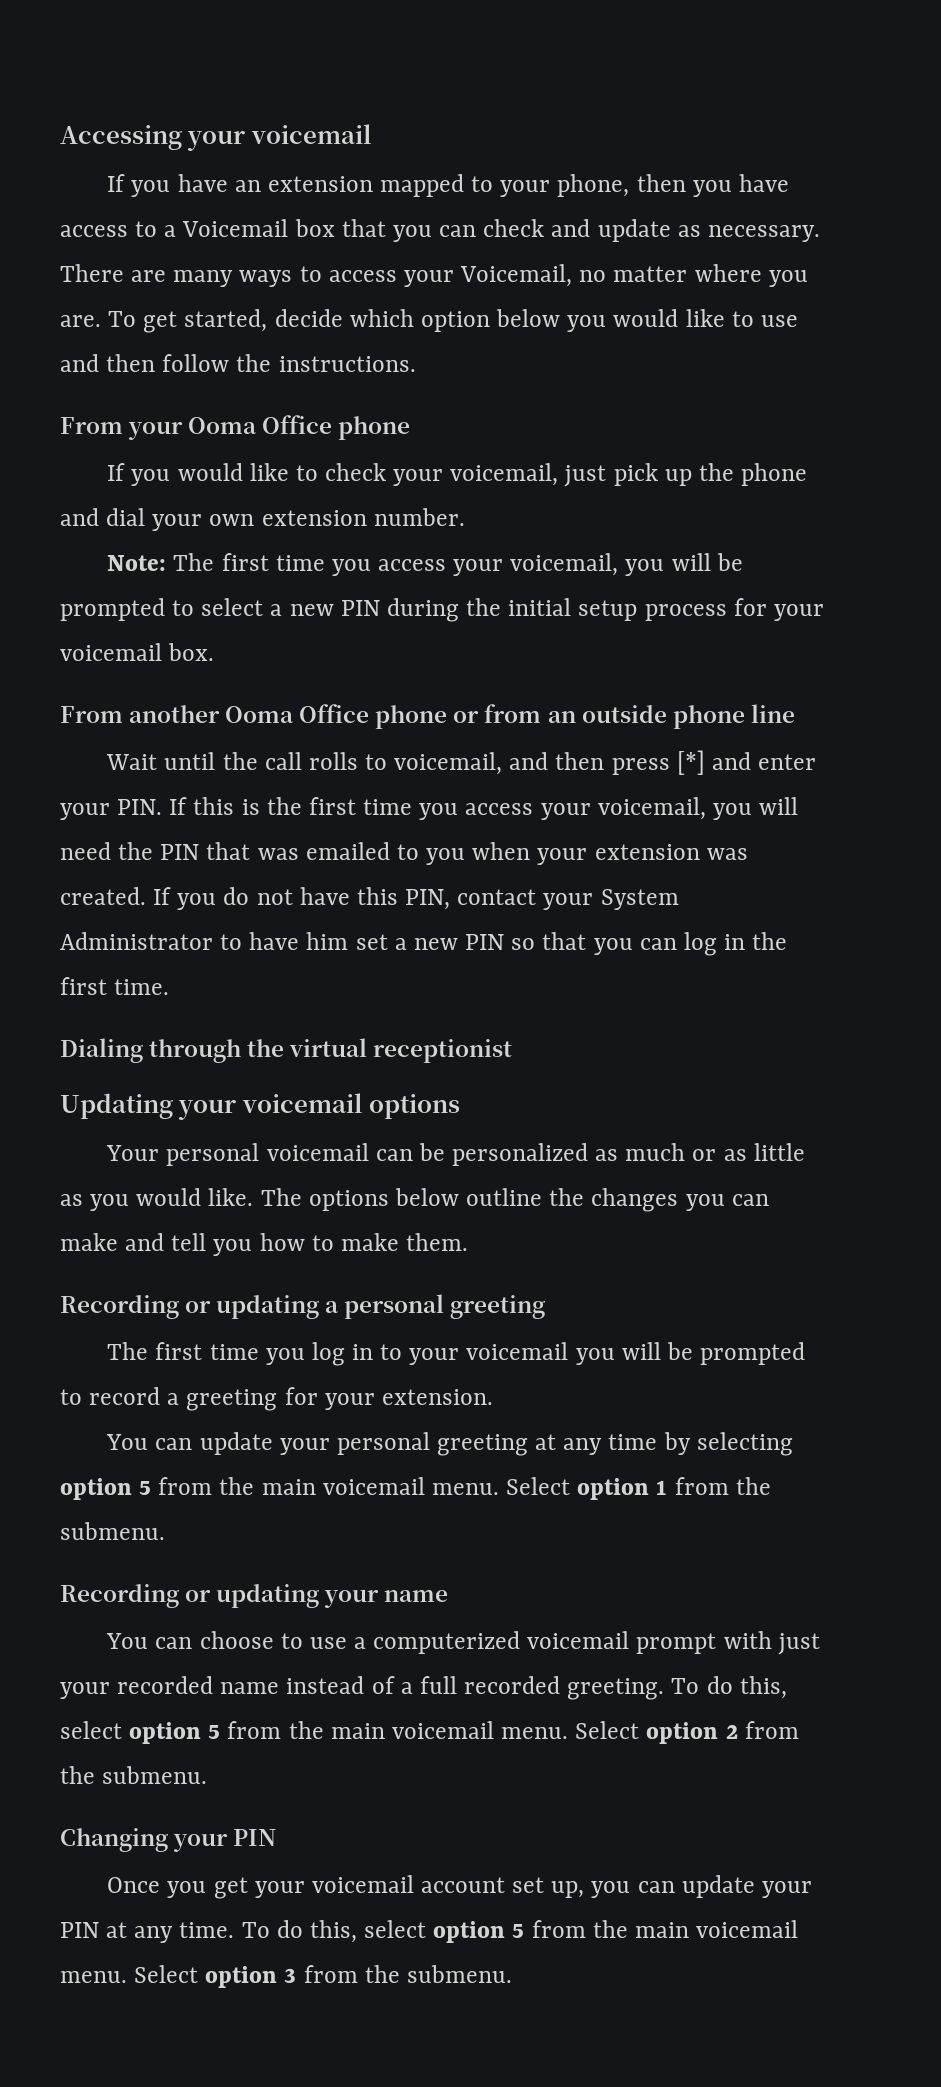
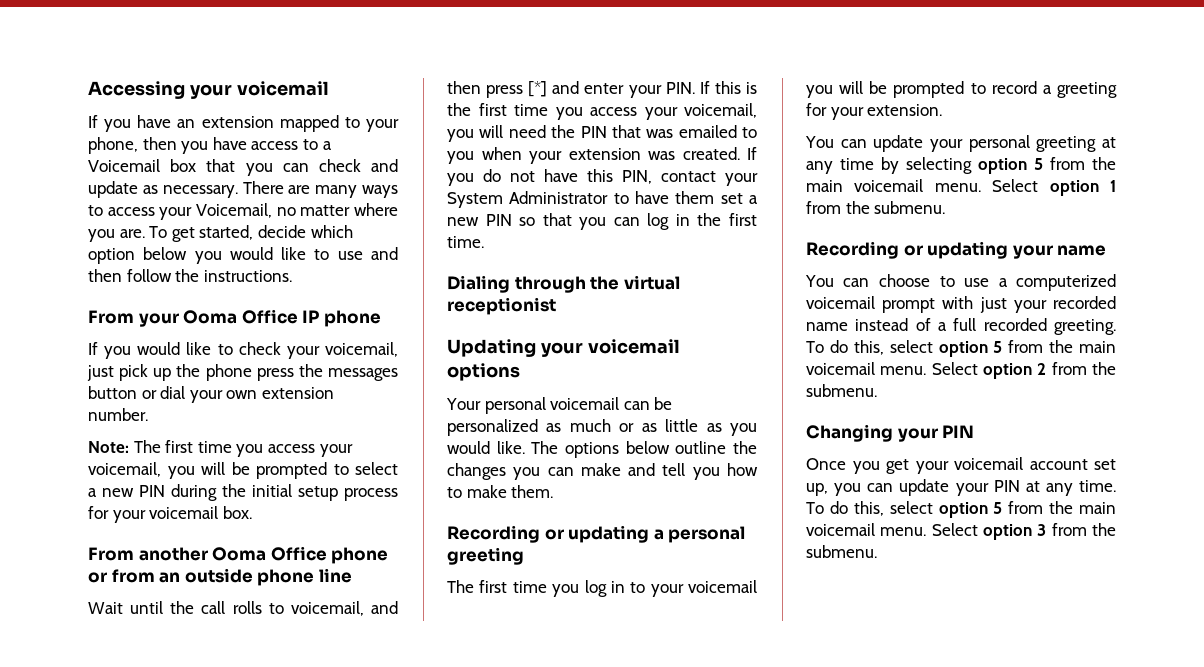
- From your Ooma Office phone
+ From your Ooma Office IP phone
- If you would like to check your voicemail, just pick up the phone and dial your own extension number.
+ If you would like to check your voicemail, just pick up the phone press the messages button or dial your own extension number.
- If you do not have this PIN, contact your System Administrator to have him set a new PIN so that you can log in the first time.
+ If you do not have this PIN, contact your System Administrator to have them set a new PIN so that you can log in the first time.

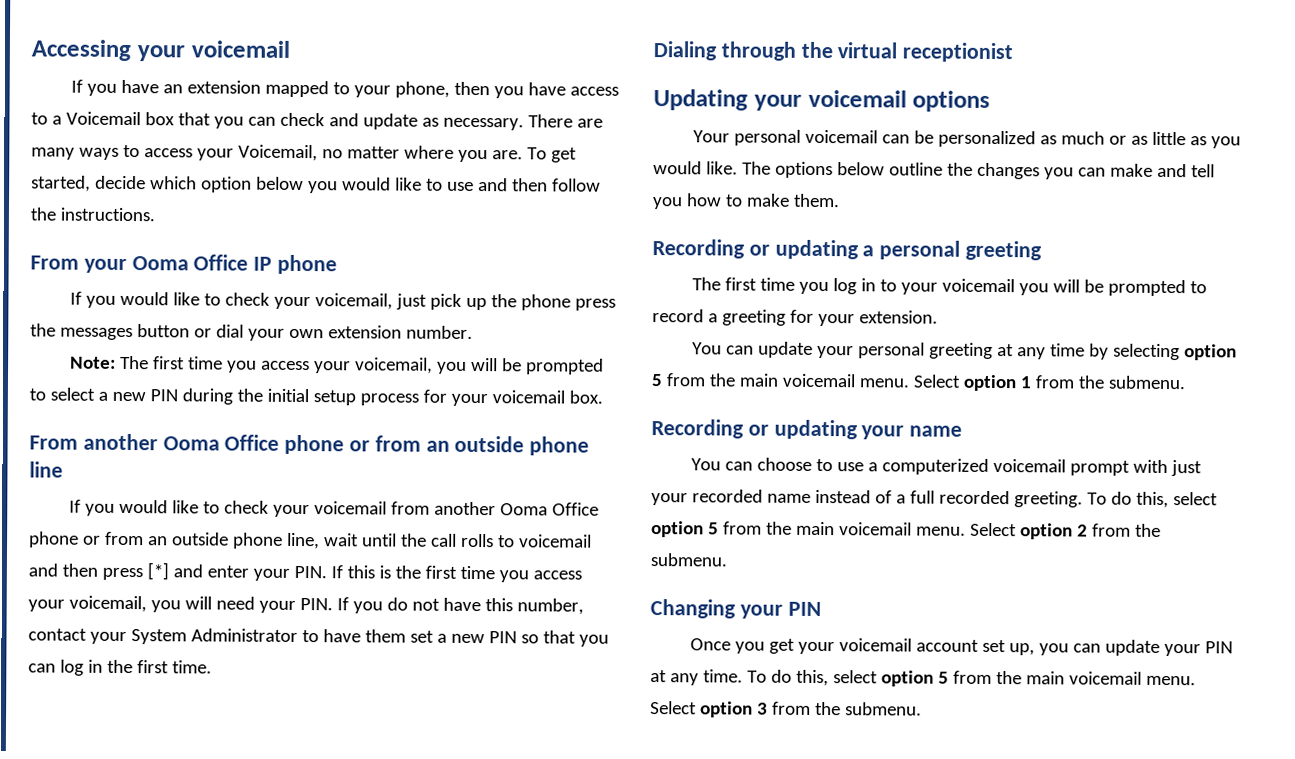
- Wait until the call rolls to voicemail, and then press [*] and enter your PIN. If this is the first time you access your voicemail, you will need the PIN that was emailed to you when your extension was created. If you do not have this PIN, contact your System Administrator to have them set a new PIN so that you can log in the first time.
+ If you would like to check your voicemail from another Ooma Office phone or from an outside phone line, wait until the call rolls to voicemail and then press [*] and enter your PIN. If this is the first time you access your voicemail, you will need your PIN. If you do not have this number, contact your System Administrator to have them set a new PIN so that you can log in the first time.

